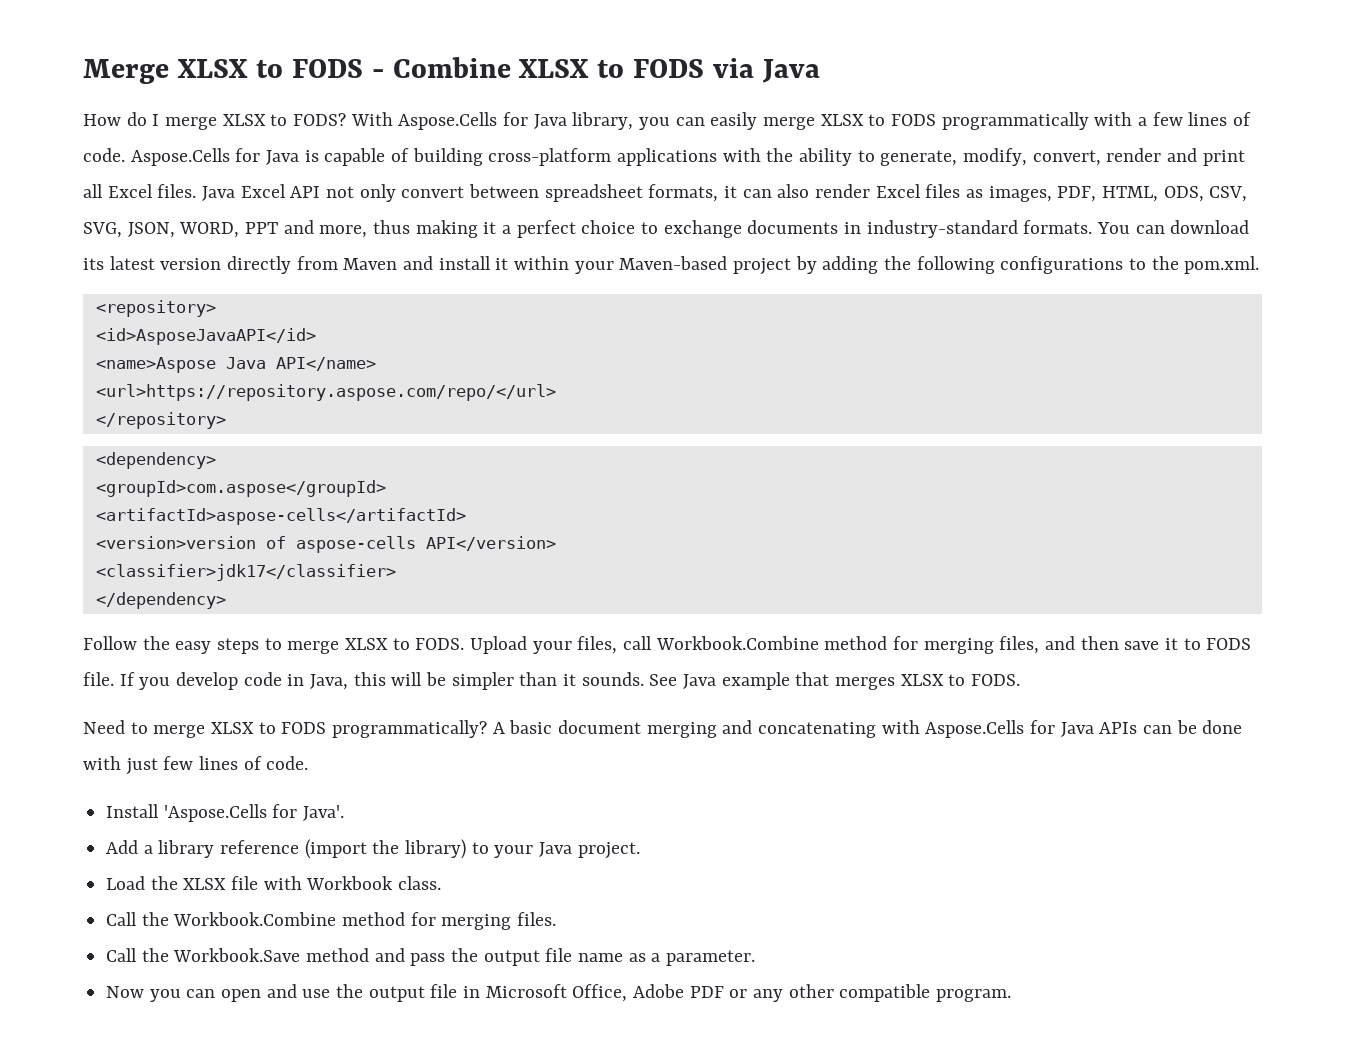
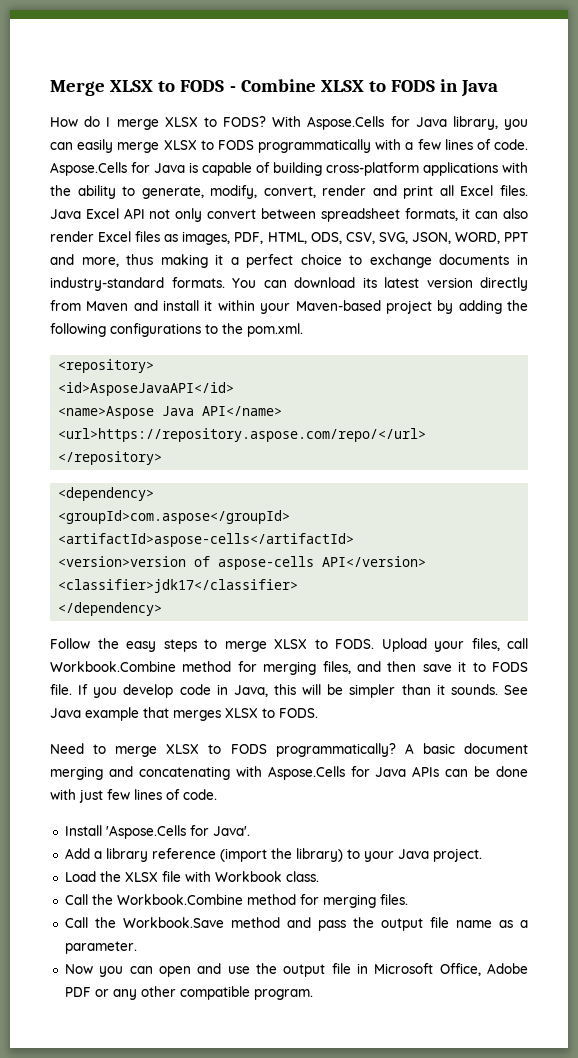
- Merge XLSX to FODS - Combine XLSX to FODS via Java
+ Merge XLSX to FODS - Combine XLSX to FODS in Java

